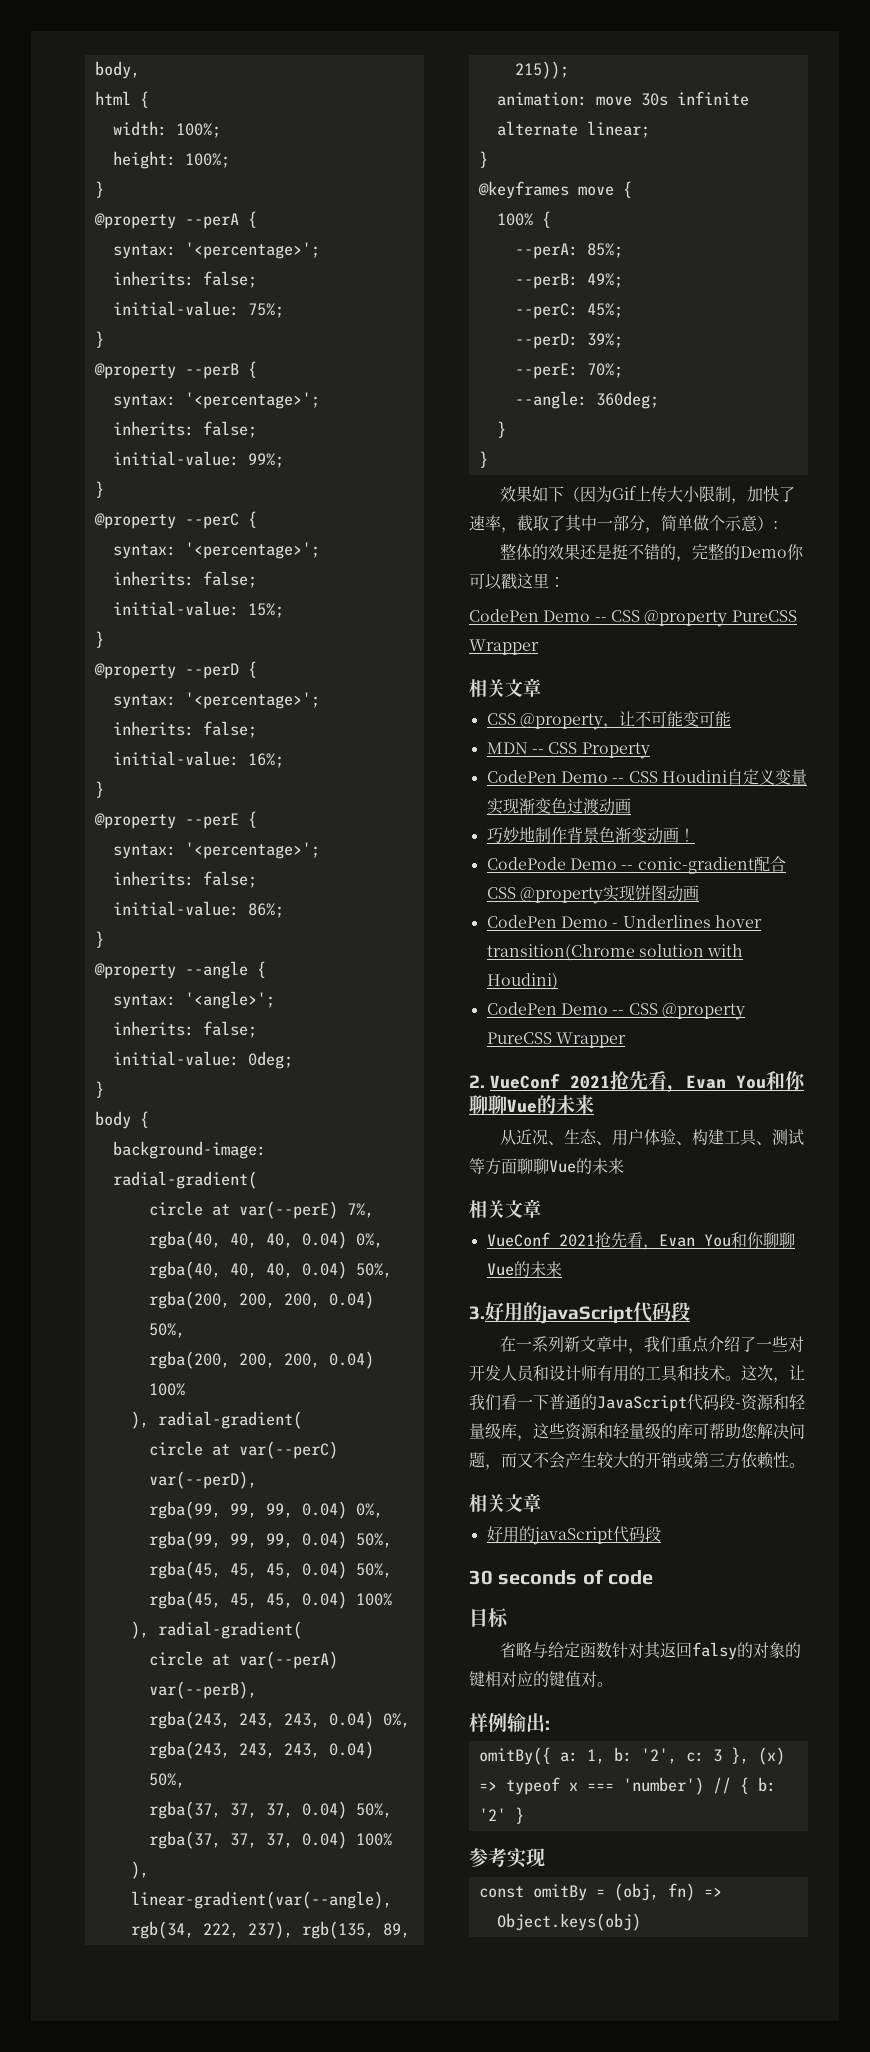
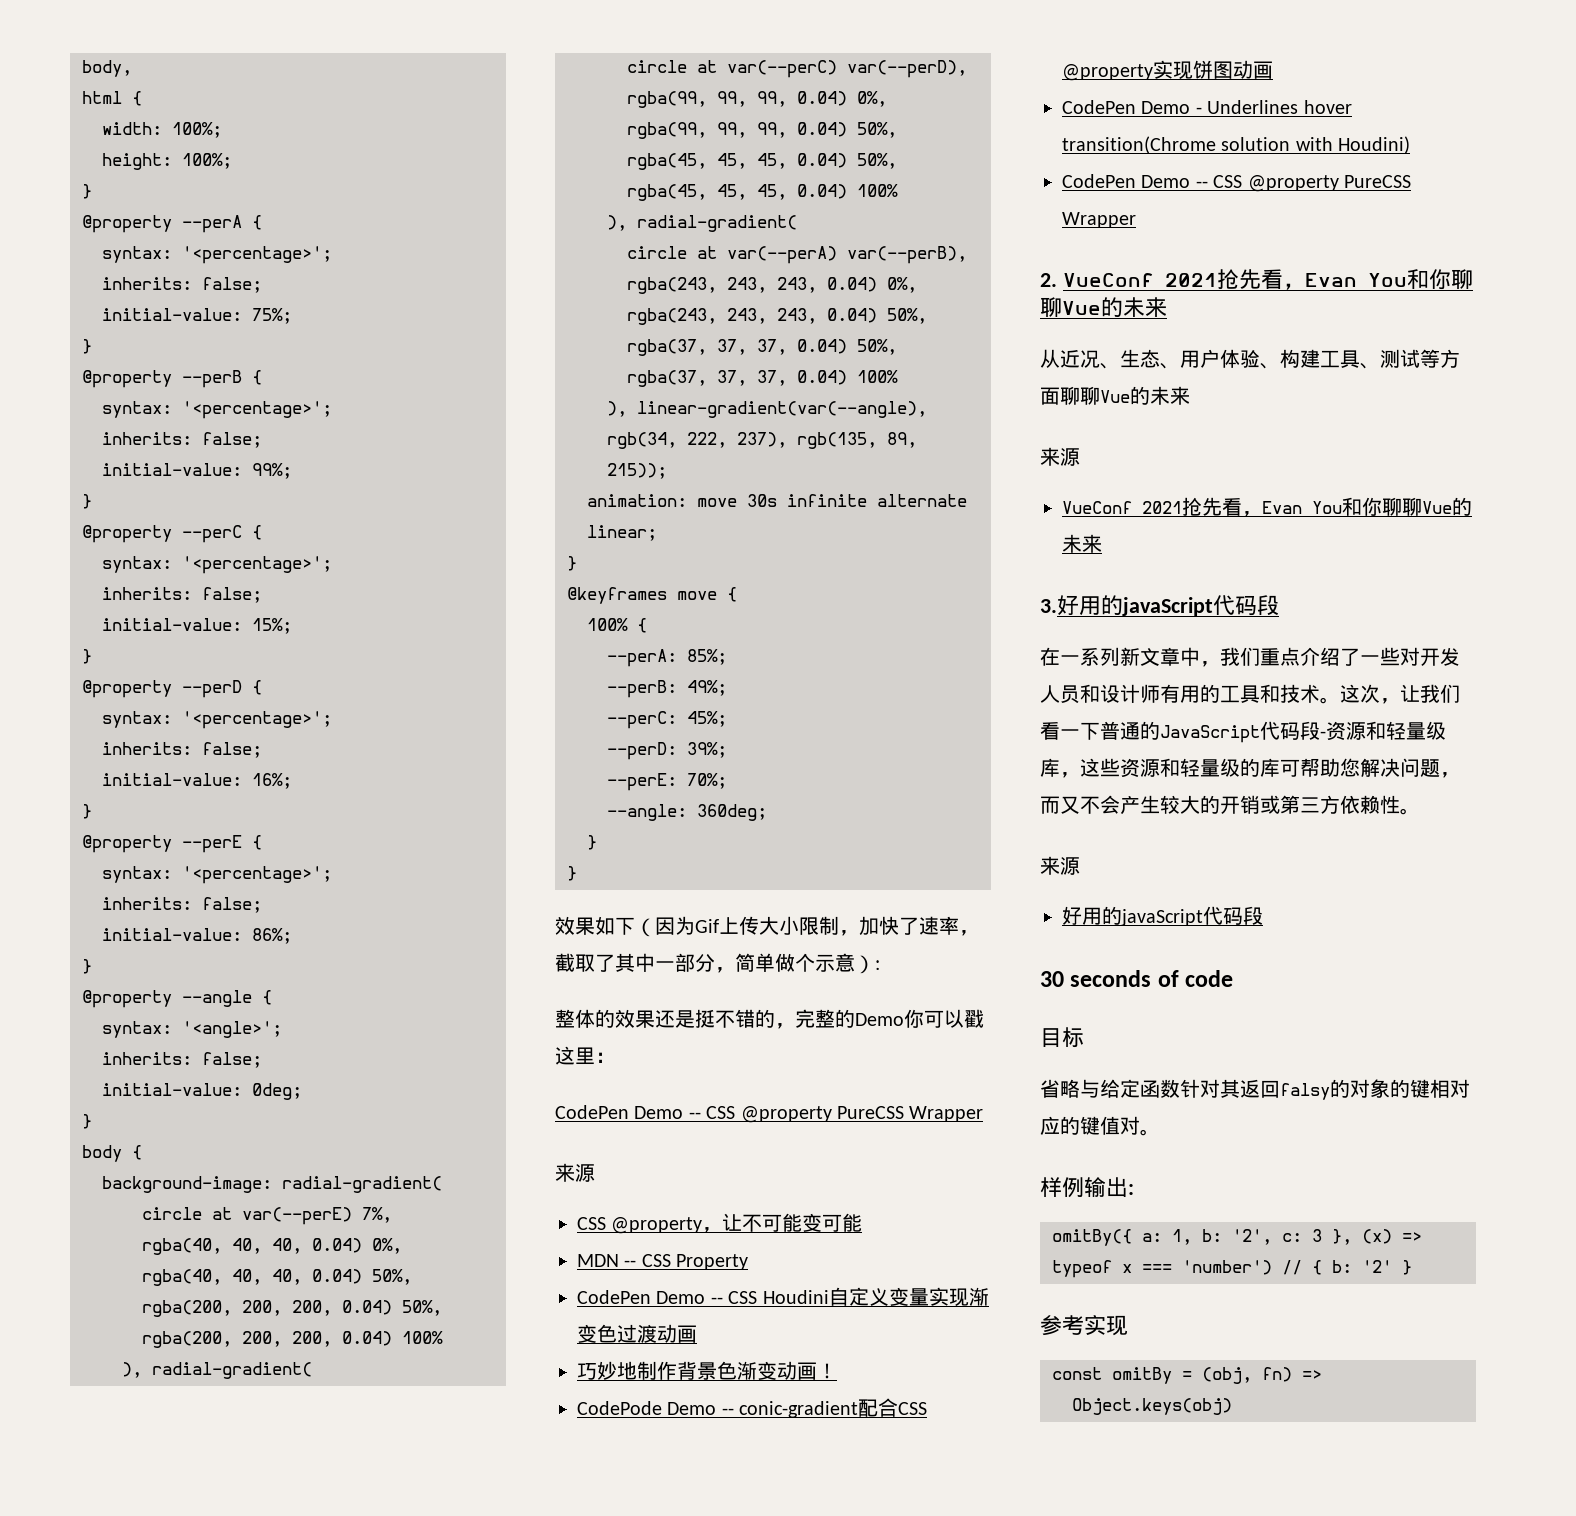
  整体的效果还是挺不错的，完整的Demo你可以戳这里：
  CodePen Demo -- CSS @property PureCSS Wrapper
- 相关文章
+ 来源
  从近况、生态、用户体验、构建工具、测试等方面聊聊Vue的未来
- 相关文章
+ 来源
  这次，让我们看一下普通的JavaScript代码段-资源和轻量级库，这些资源和轻量级的库可帮助您解决问题，而又不会产生较大的开销或第三方依赖性。
- 相关文章
+ 来源

